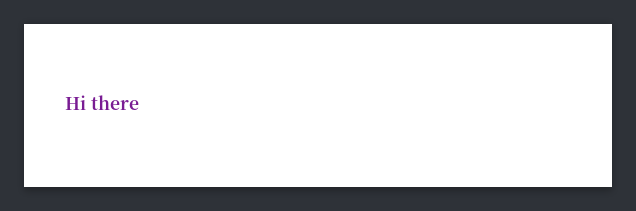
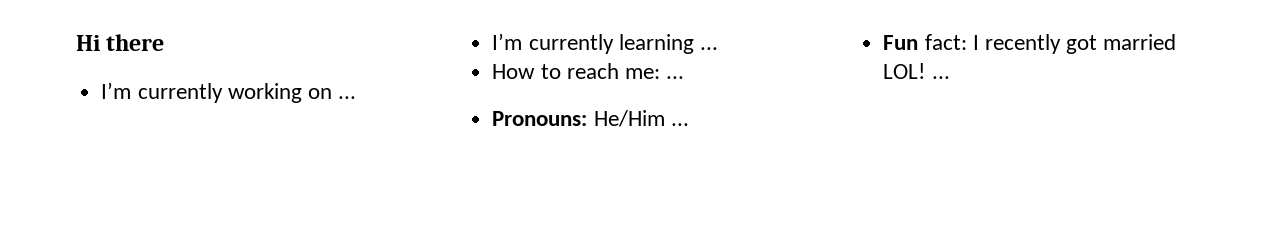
+ I’m currently working on ...
+ I’m currently learning ...
+ How to reach me: ...
+ Pronouns: He/Him ...
+ Fun fact: I recently got married LOL! ...

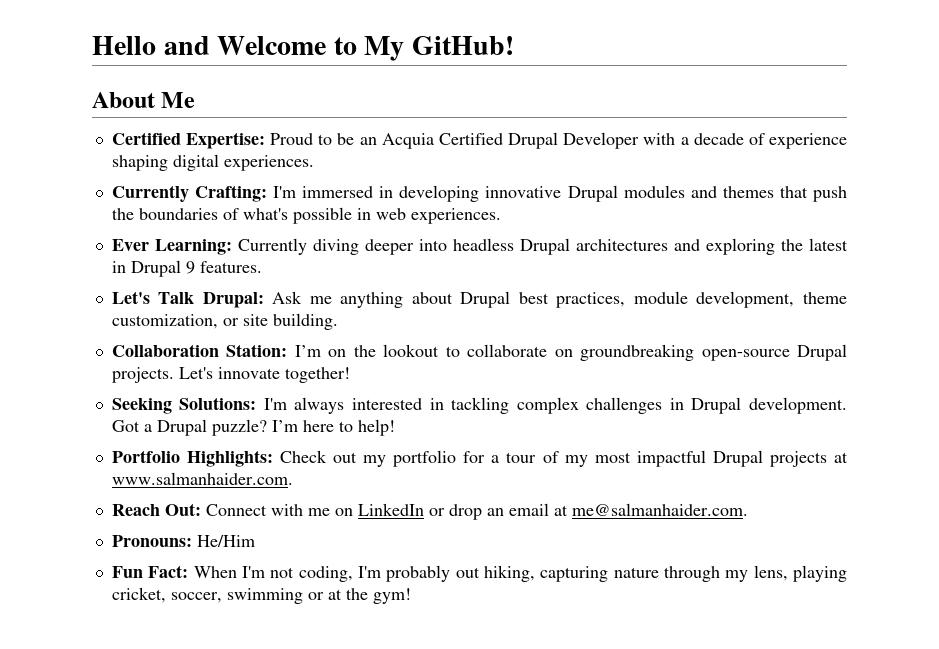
- Hi there
- I’m currently working on ...
- I’m currently learning ...
- How to reach me: ...
+ Hello and Welcome to My GitHub!
+ About Me
+ Certified Expertise: Proud to be an Acquia Certified Drupal Developer with a decade of experience shaping digital experiences.
+ Currently Crafting: I'm immersed in developing innovative Drupal modules and themes that push the boundaries of what's possible in web experiences.
+ Ever Learning: Currently diving deeper into headless Drupal architectures and exploring the latest in Drupal 9 features.
+ Let's Talk Drupal: Ask me anything about Drupal best practices, module development, theme customization, or site building.
+ Collaboration Station: I’m on the lookout to collaborate on groundbreaking open-source Drupal projects. Let's innovate together!
+ Seeking Solutions: I'm always interested in tackling complex challenges in Drupal development. Got a Drupal puzzle? I’m here to help!
+ Portfolio Highlights: Check out my portfolio for a tour of my most impactful Drupal projects at www.salmanhaider.com.
+ Reach Out: Connect with me on LinkedIn or drop an email at me@salmanhaider.com.
- Pronouns: He/Him ...
+ Pronouns: He/Him
- Fun fact: I recently got married LOL! ...
+ Fun Fact: When I'm not coding, I'm probably out hiking, capturing nature through my lens, playing cricket, soccer, swimming or at the gym!

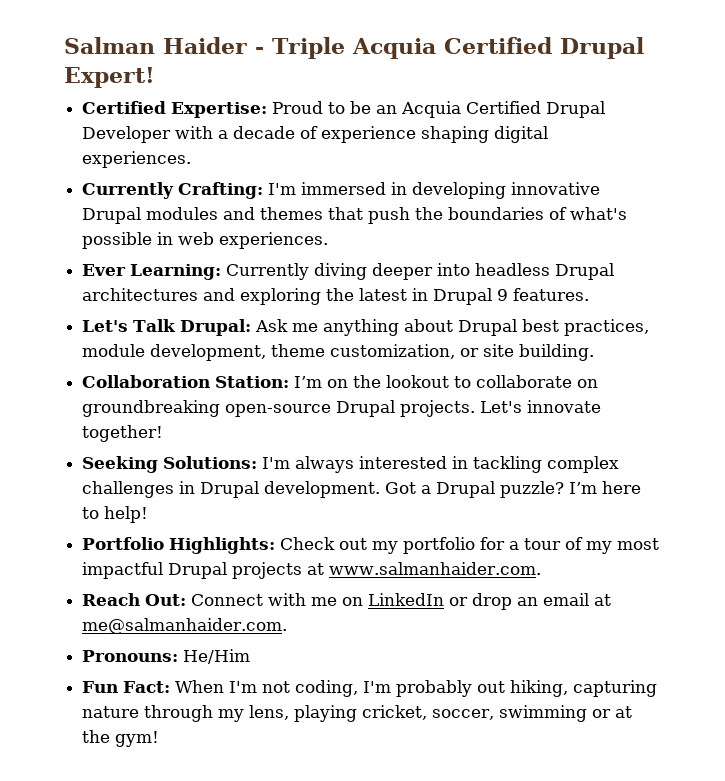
- Hello and Welcome to My GitHub!
- About Me
+ Salman Haider - Triple Acquia Certified Drupal Expert!

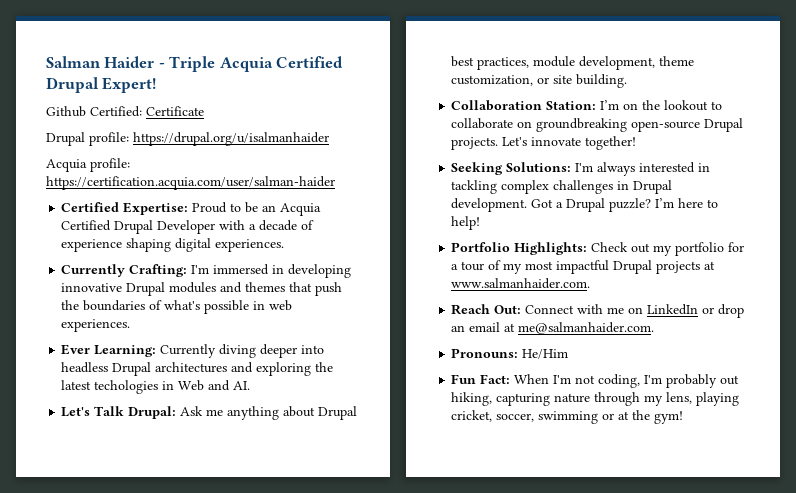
+ Github Certified: Certificate
+ Drupal profile: https://drupal.org/u/isalmanhaider
+ Acquia profile: https://certification.acquia.com/user/salman-haider
- Ever Learning: Currently diving deeper into headless Drupal architectures and exploring the latest in Drupal 9 features.
+ Ever Learning: Currently diving deeper into headless Drupal architectures and exploring the latest techologies in Web and AI.

